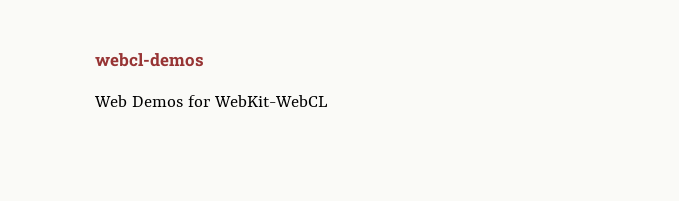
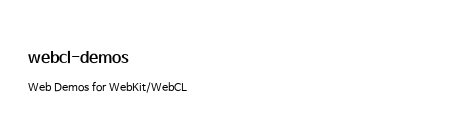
- Web Demos for WebKit-WebCL
+ Web Demos for WebKit/WebCL

